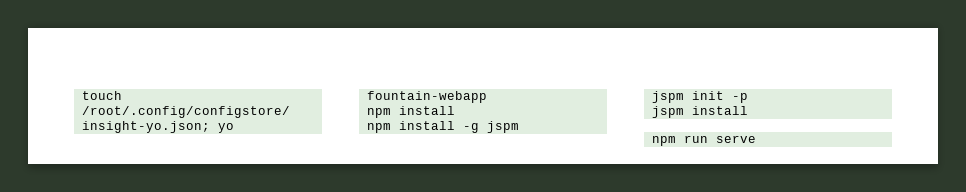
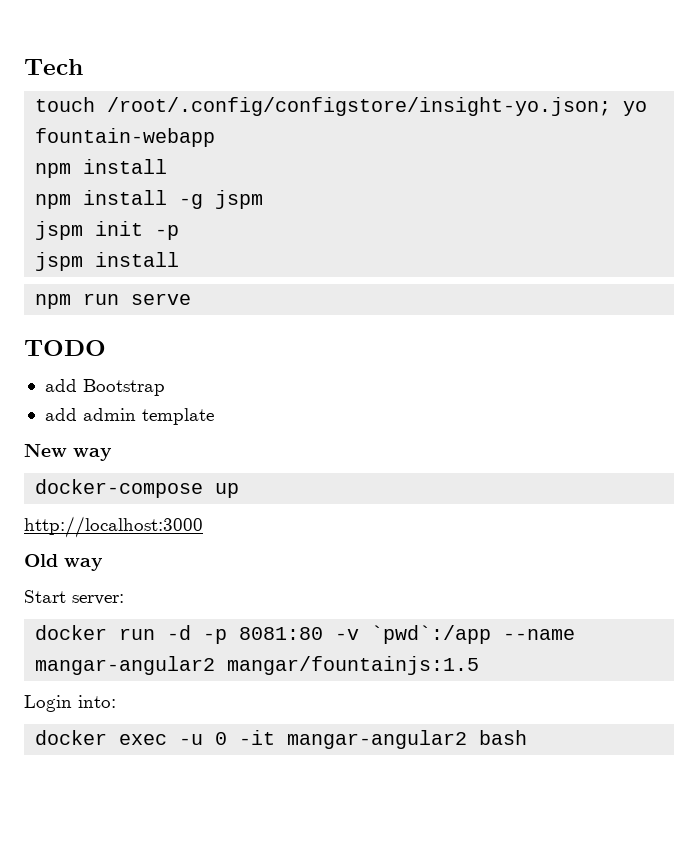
+ Tech
+ TODO
+ add Bootstrap
+ add admin template
+ New way
+ docker-compose up
+ http://localhost:3000
+ Old way
+ Start server:
+ docker run -d -p 8081:80 -v `pwd`:/app --name mangar-angular2 mangar/fountainjs:1.5
+ Login into:
+ docker exec -u 0 -it mangar-angular2 bash

